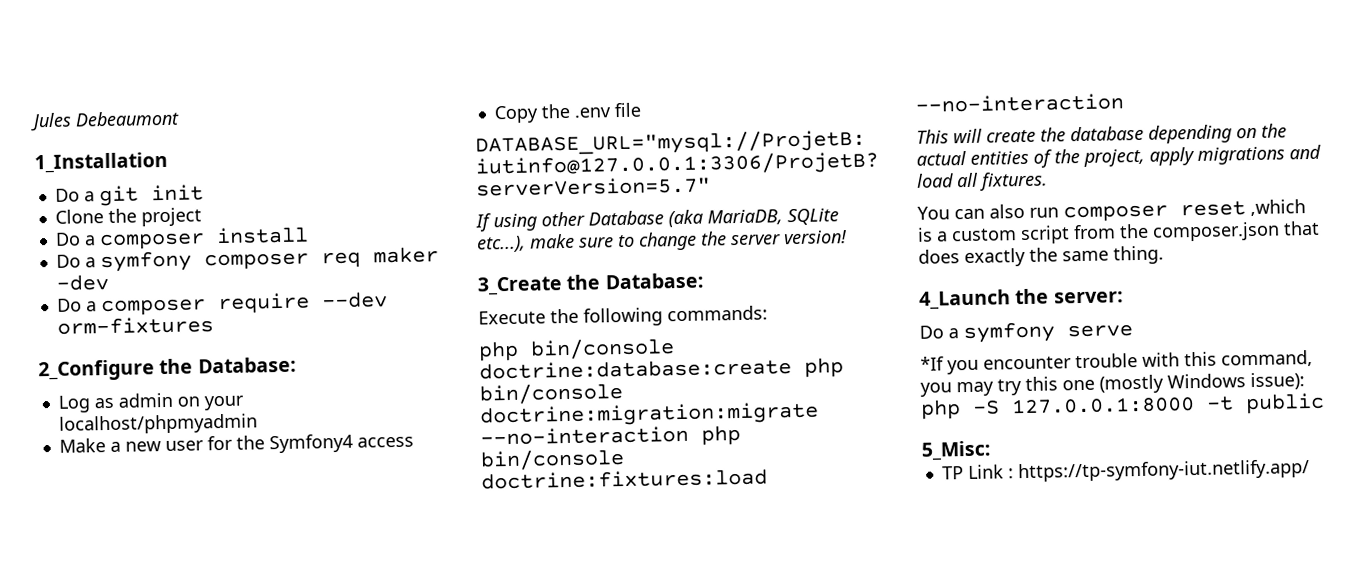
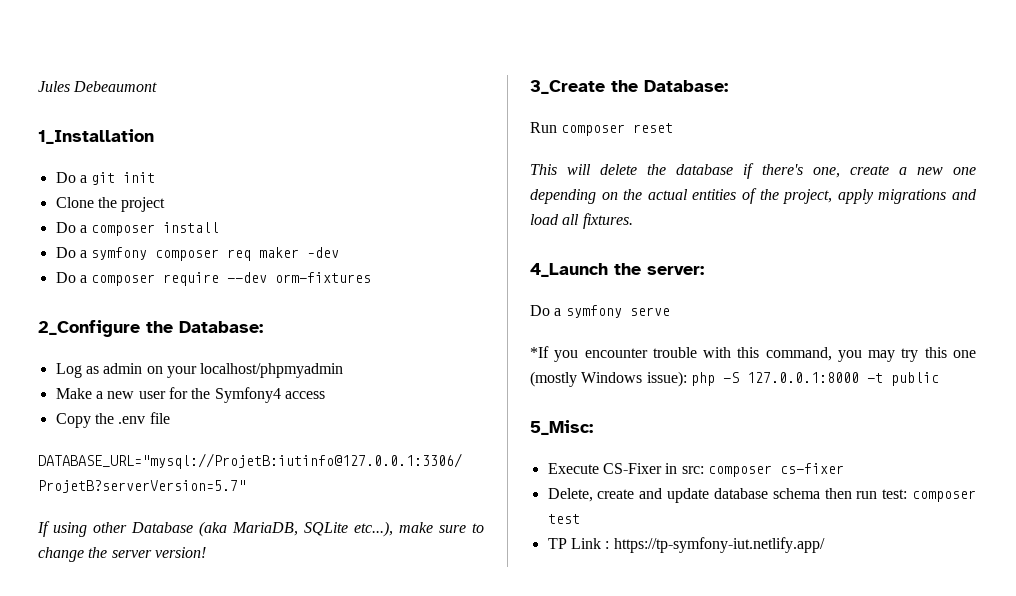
- Execute the following commands:
- php bin/console doctrine:database:create php bin/console doctrine:migration:migrate --no-interaction php bin/console doctrine:fixtures:load --no-interaction
+ Run composer reset
- This will create the database depending on the actual entities of the project, apply migrations and load all fixtures.
+ This will delete the database if there's one, create a new one depending on the actual entities of the project, apply migrations and load all fixtures.
- You can also run composer reset ,which is a custom script from the composer.json that does exactly the same thing.
+ Execute CS-Fixer in src: composer cs-fixer
+ Delete, create and update database schema then run test: composer test

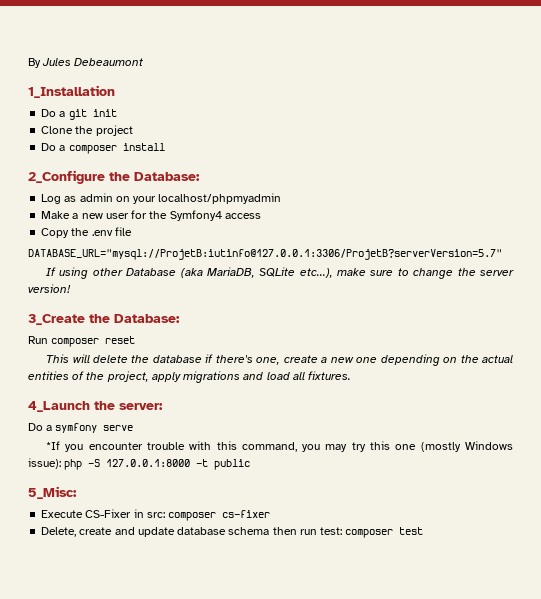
- Jules Debeaumont
+ By Jules Debeaumont
- Do a symfony composer req maker –dev
- Do a composer require --dev orm-fixtures
- TP Link : https://tp-symfony-iut.netlify.app/

